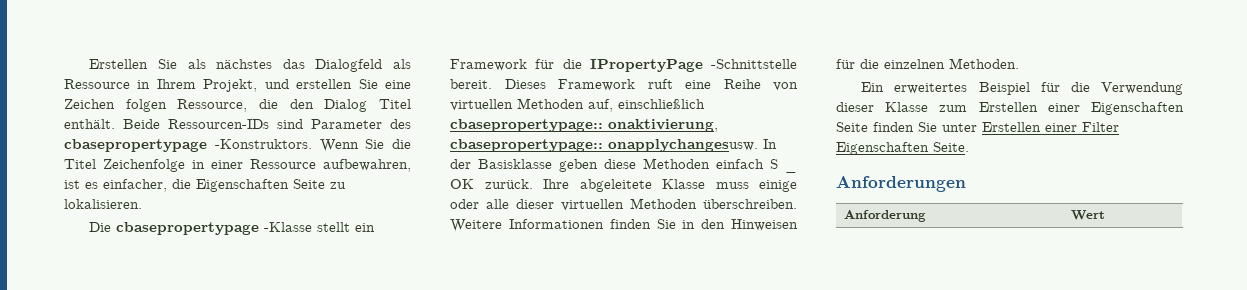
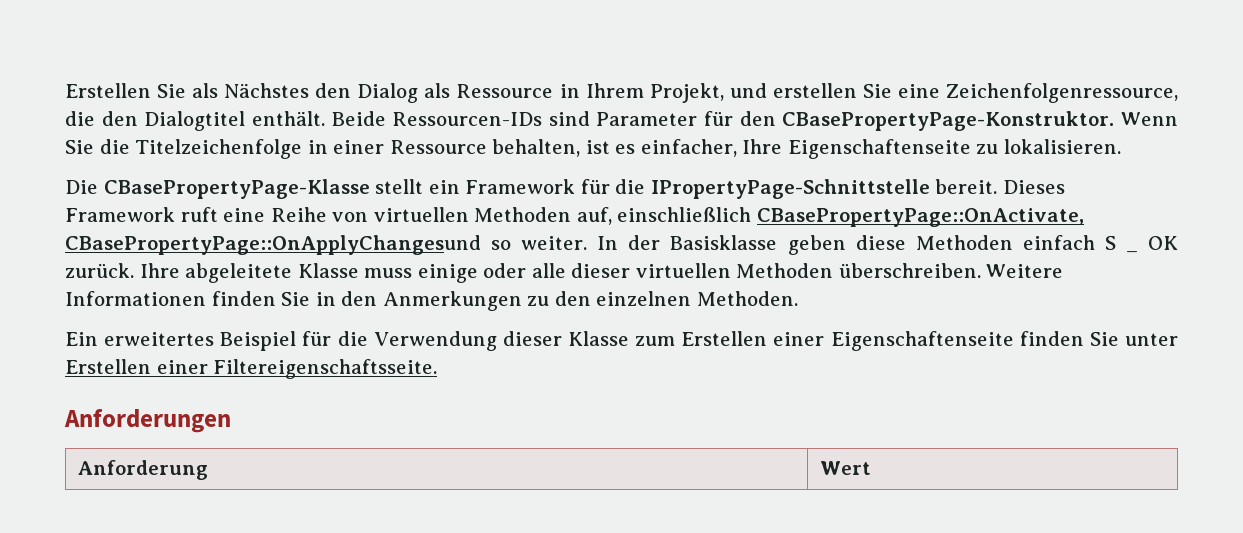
- Erstellen Sie als nächstes das Dialogfeld als Ressource in Ihrem Projekt, und erstellen Sie eine Zeichen folgen Ressource, die den Dialog Titel enthält.
+ Erstellen Sie als Nächstes den Dialog als Ressource in Ihrem Projekt, und erstellen Sie eine Zeichenfolgenressource, die den Dialogtitel enthält.
- Beide Ressourcen-IDs sind Parameter des cbasepropertypage -Konstruktors.
+ Beide Ressourcen-IDs sind Parameter für den CBasePropertyPage-Konstruktor.
- Wenn Sie die Titel Zeichenfolge in einer Ressource aufbewahren, ist es einfacher, die Eigenschaften Seite zu lokalisieren.
+ Wenn Sie die Titelzeichenfolge in einer Ressource behalten, ist es einfacher, Ihre Eigenschaftenseite zu lokalisieren.
- Die cbasepropertypage -Klasse stellt ein Framework für die IPropertyPage -Schnittstelle bereit.
+ Die CBasePropertyPage-Klasse stellt ein Framework für die IPropertyPage-Schnittstelle bereit.
- Dieses Framework ruft eine Reihe von virtuellen Methoden auf, einschließlich cbasepropertypage:: onaktivierung, cbasepropertypage:: onapplychangesusw.
+ Dieses Framework ruft eine Reihe von virtuellen Methoden auf, einschließlich CBasePropertyPage::OnActivate, CBasePropertyPage::OnApplyChangesund so weiter.
- Weitere Informationen finden Sie in den Hinweisen für die einzelnen Methoden.
+ Weitere Informationen finden Sie in den Anmerkungen zu den einzelnen Methoden.
- Ein erweitertes Beispiel für die Verwendung dieser Klasse zum Erstellen einer Eigenschaften Seite finden Sie unter Erstellen einer Filter Eigenschaften Seite.
+ Ein erweitertes Beispiel für die Verwendung dieser Klasse zum Erstellen einer Eigenschaftenseite finden Sie unter Erstellen einer Filtereigenschaftsseite.

